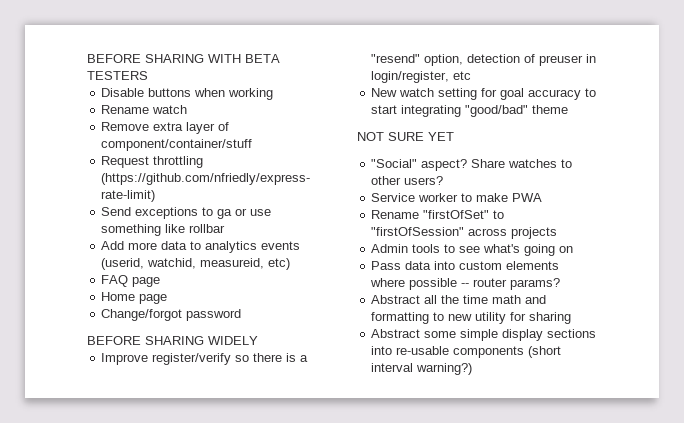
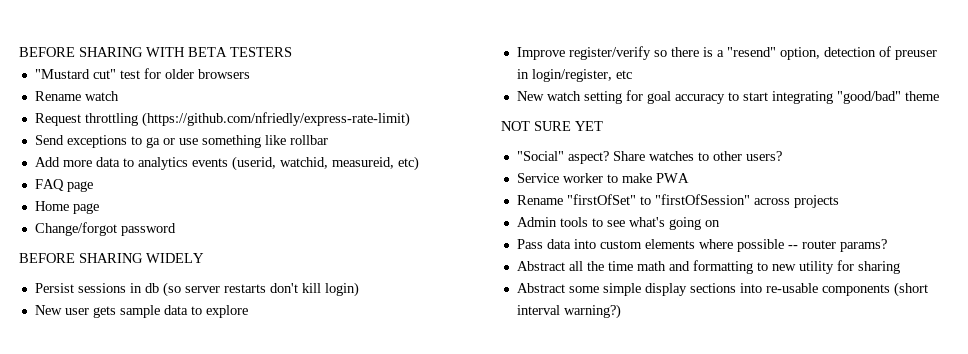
- Disable buttons when working
+ "Mustard cut" test for older browsers
  Rename watch
- Remove extra layer of component/container/stuff
+ Persist sessions in db (so server restarts don't kill login)
+ New user gets sample data to explore

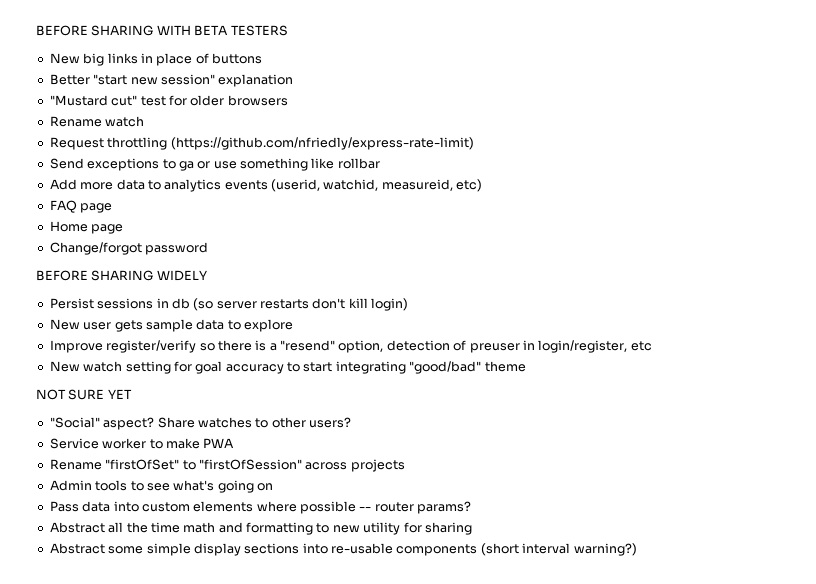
+ New big links in place of buttons
+ Better "start new session" explanation

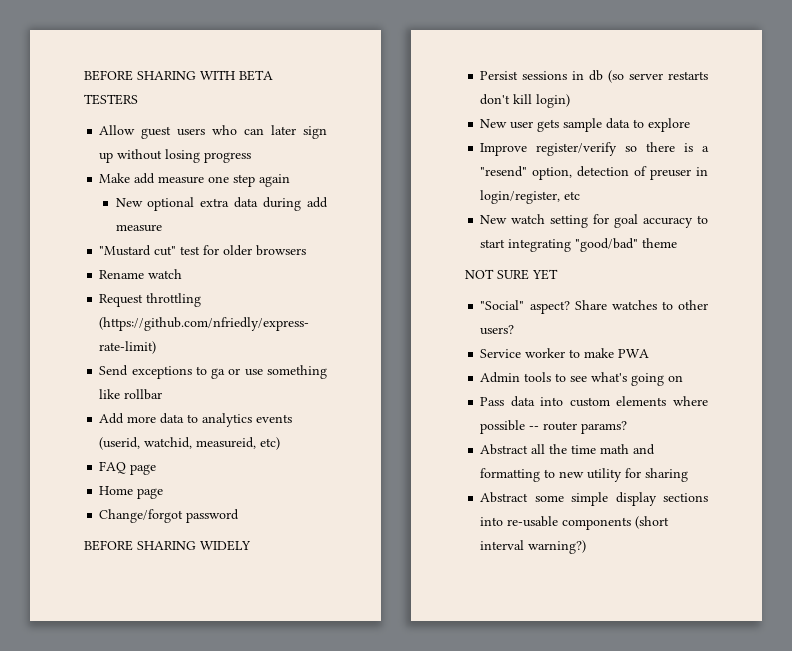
- New big links in place of buttons
- Better "start new session" explanation
+ Allow guest users who can later sign up without losing progress
+ Make add measure one step again
+ New optional extra data during add measure
- Rename "firstOfSet" to "firstOfSession" across projects

